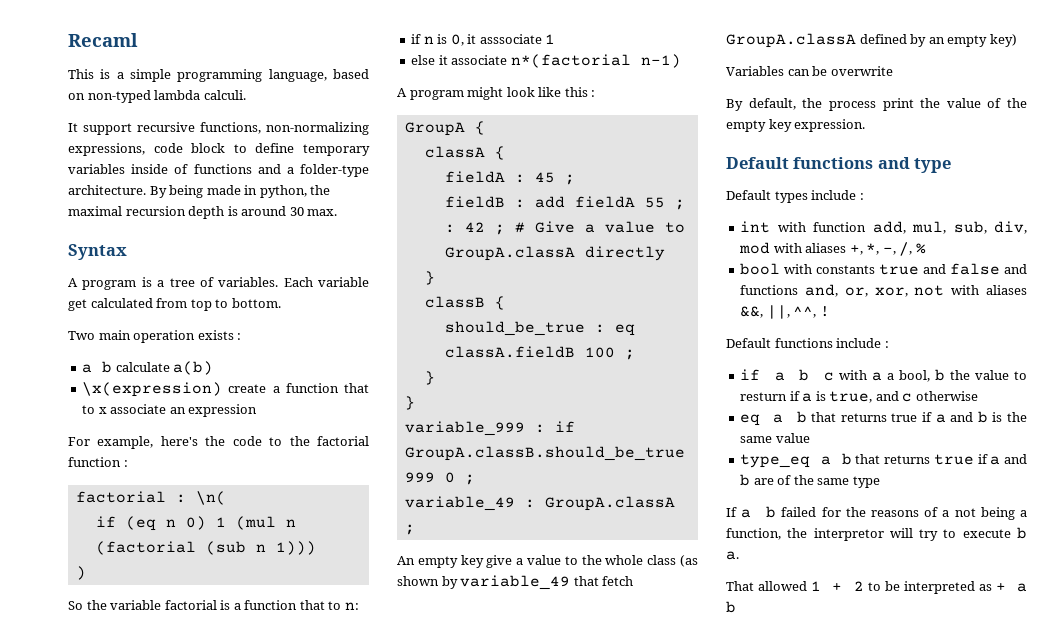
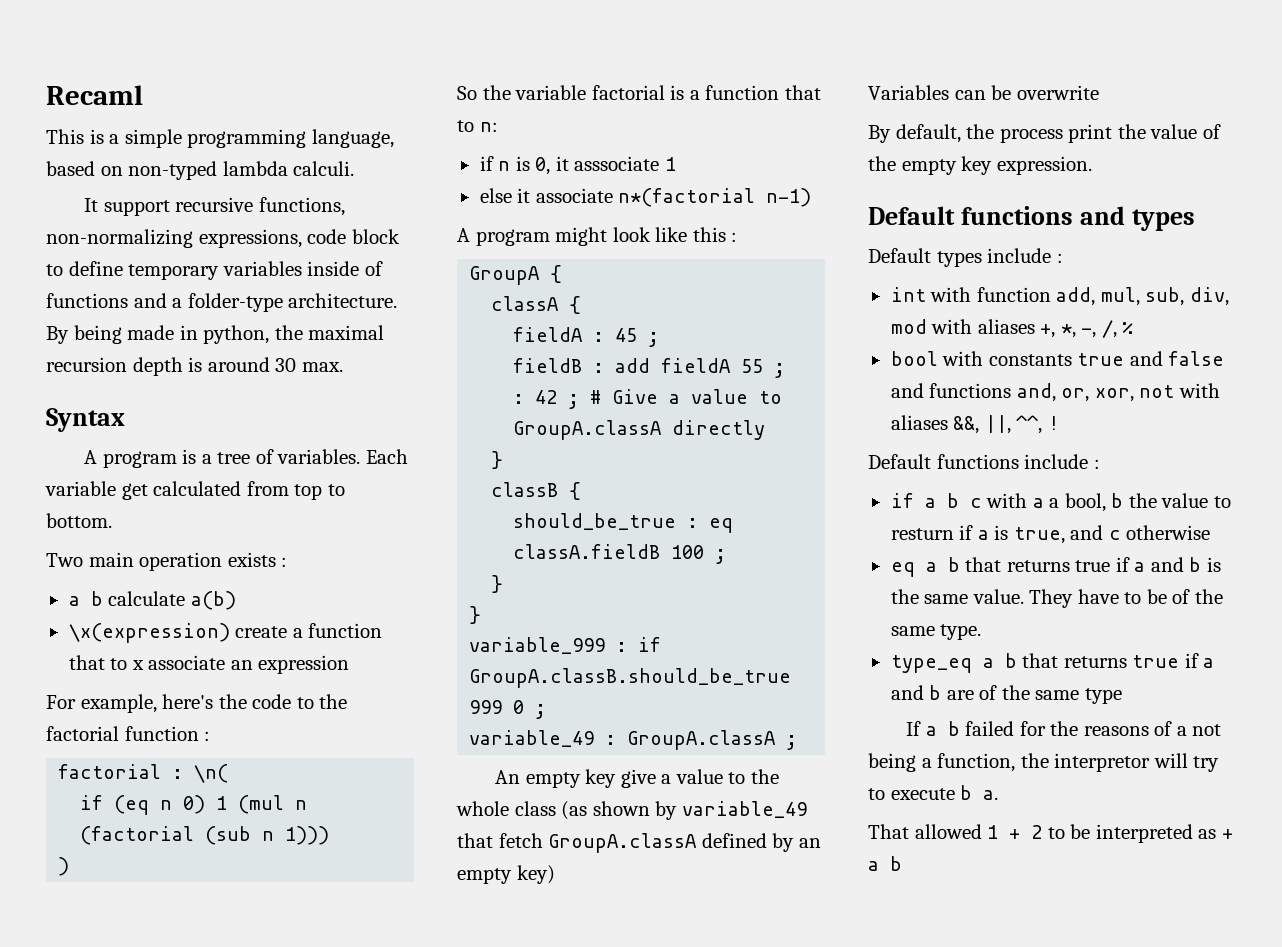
- Default functions and type
+ Default functions and types
- eq a b that returns true if a and b is the same value
+ eq a b that returns true if a and b is the same value. They have to be of the same type.

